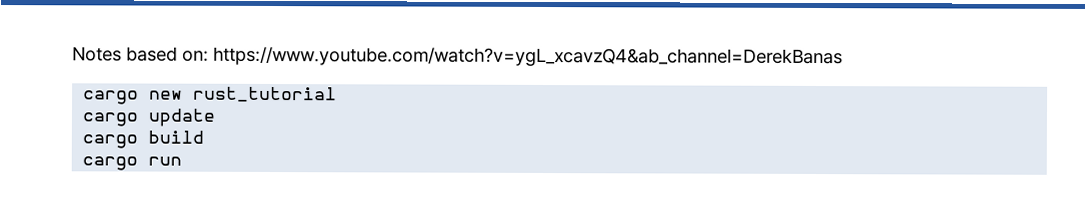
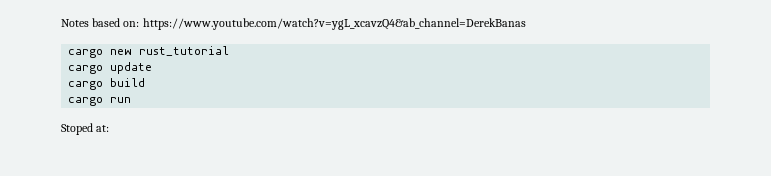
+ Stoped at:

